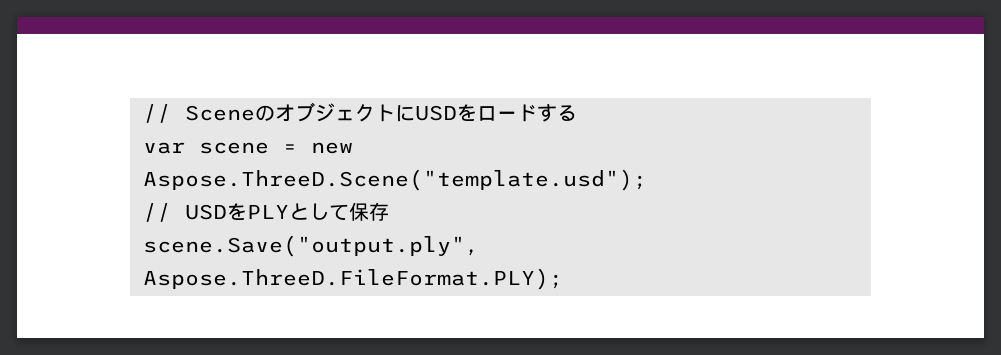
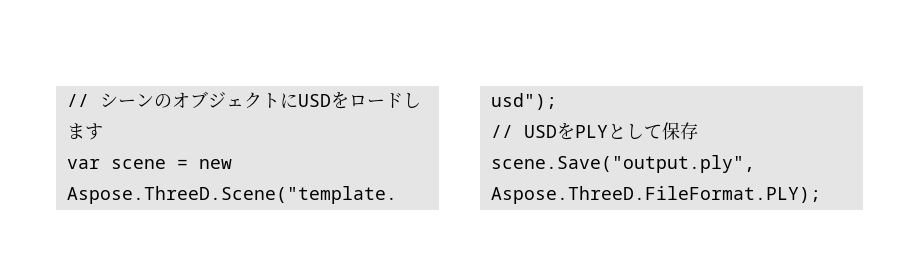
- // SceneのオブジェクトにUSDをロードする
+ // シーンのオブジェクトにUSDをロードします

